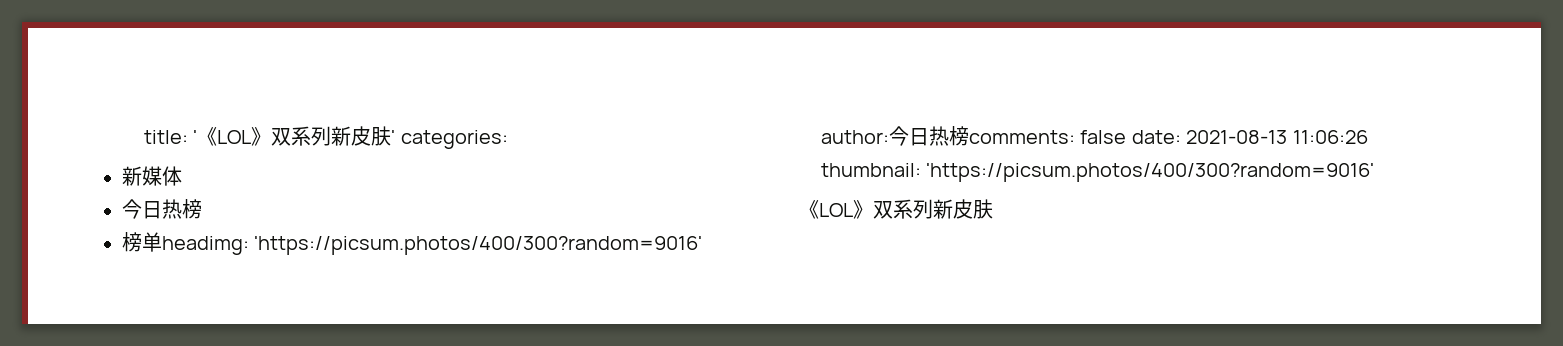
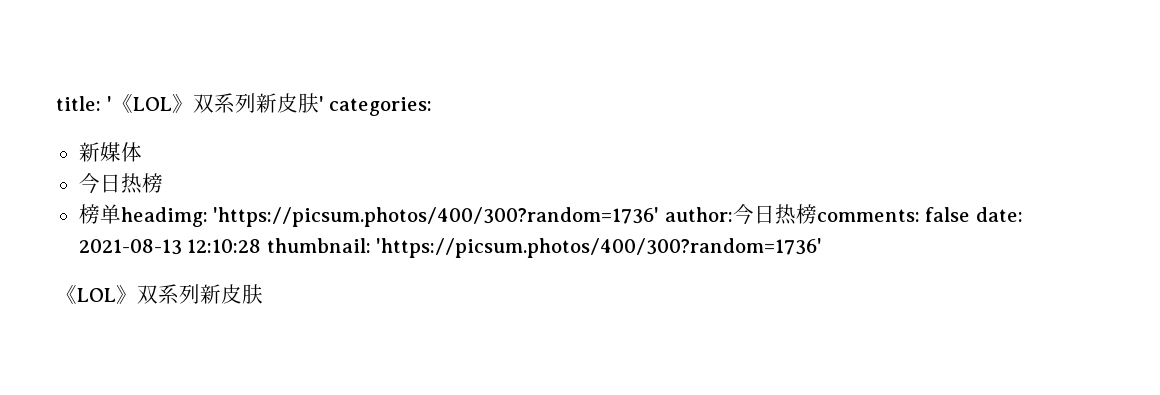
- 榜单headimg: 'https://picsum.photos/400/300?random=9016' author:今日热榜comments: false date: 2021-08-13 11:06:26 thumbnail: 'https://picsum.photos/400/300?random=9016'
+ 榜单headimg: 'https://picsum.photos/400/300?random=1736' author:今日热榜comments: false date: 2021-08-13 12:10:28 thumbnail: 'https://picsum.photos/400/300?random=1736'

